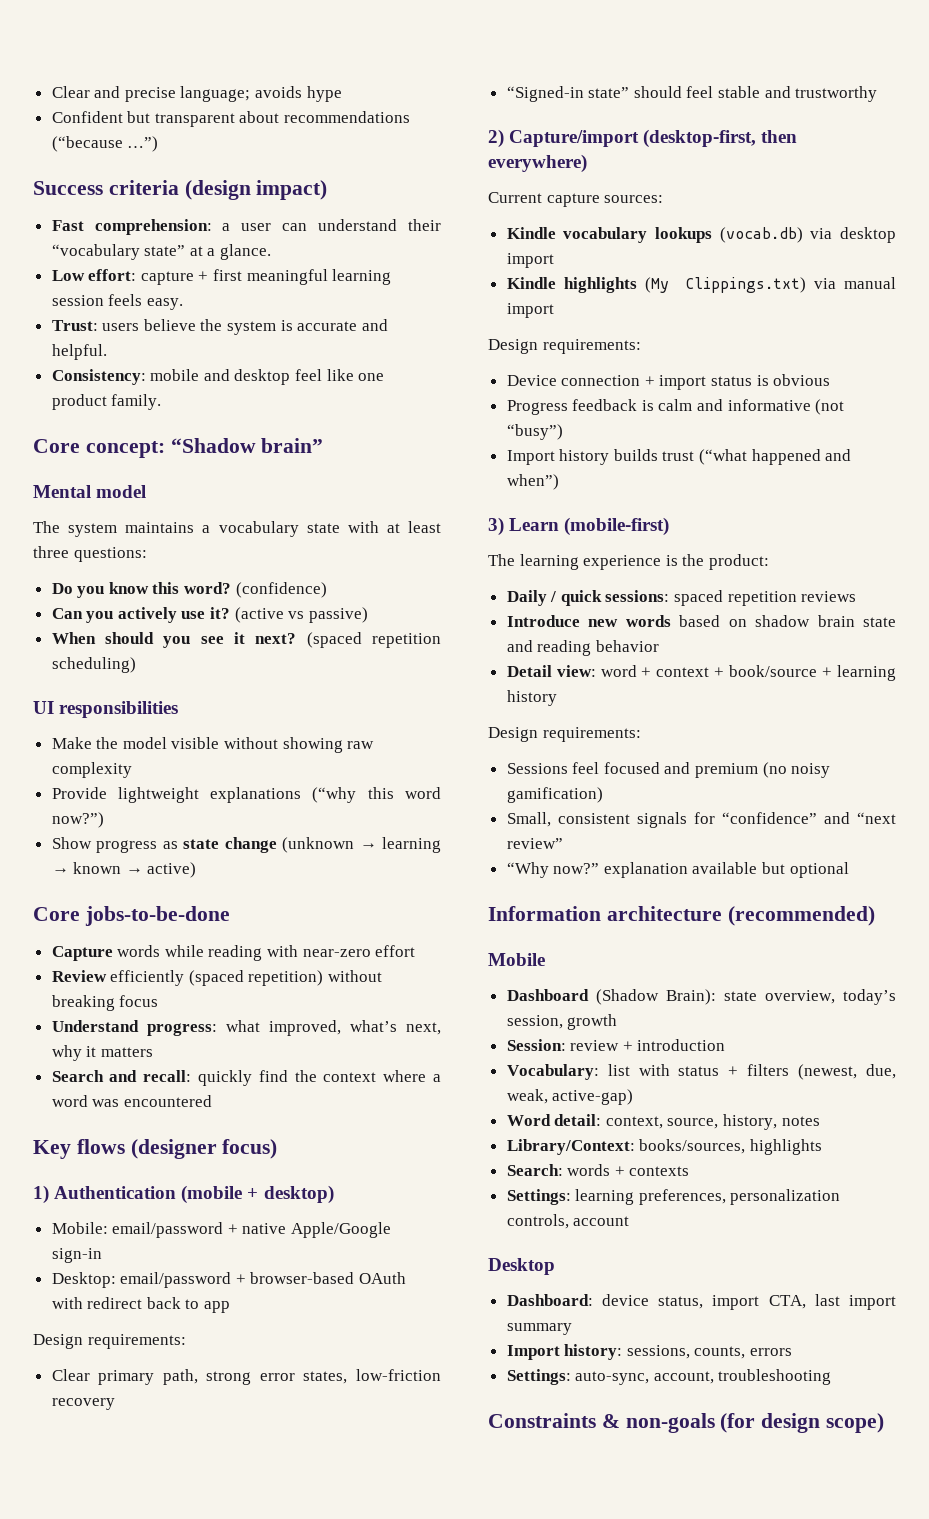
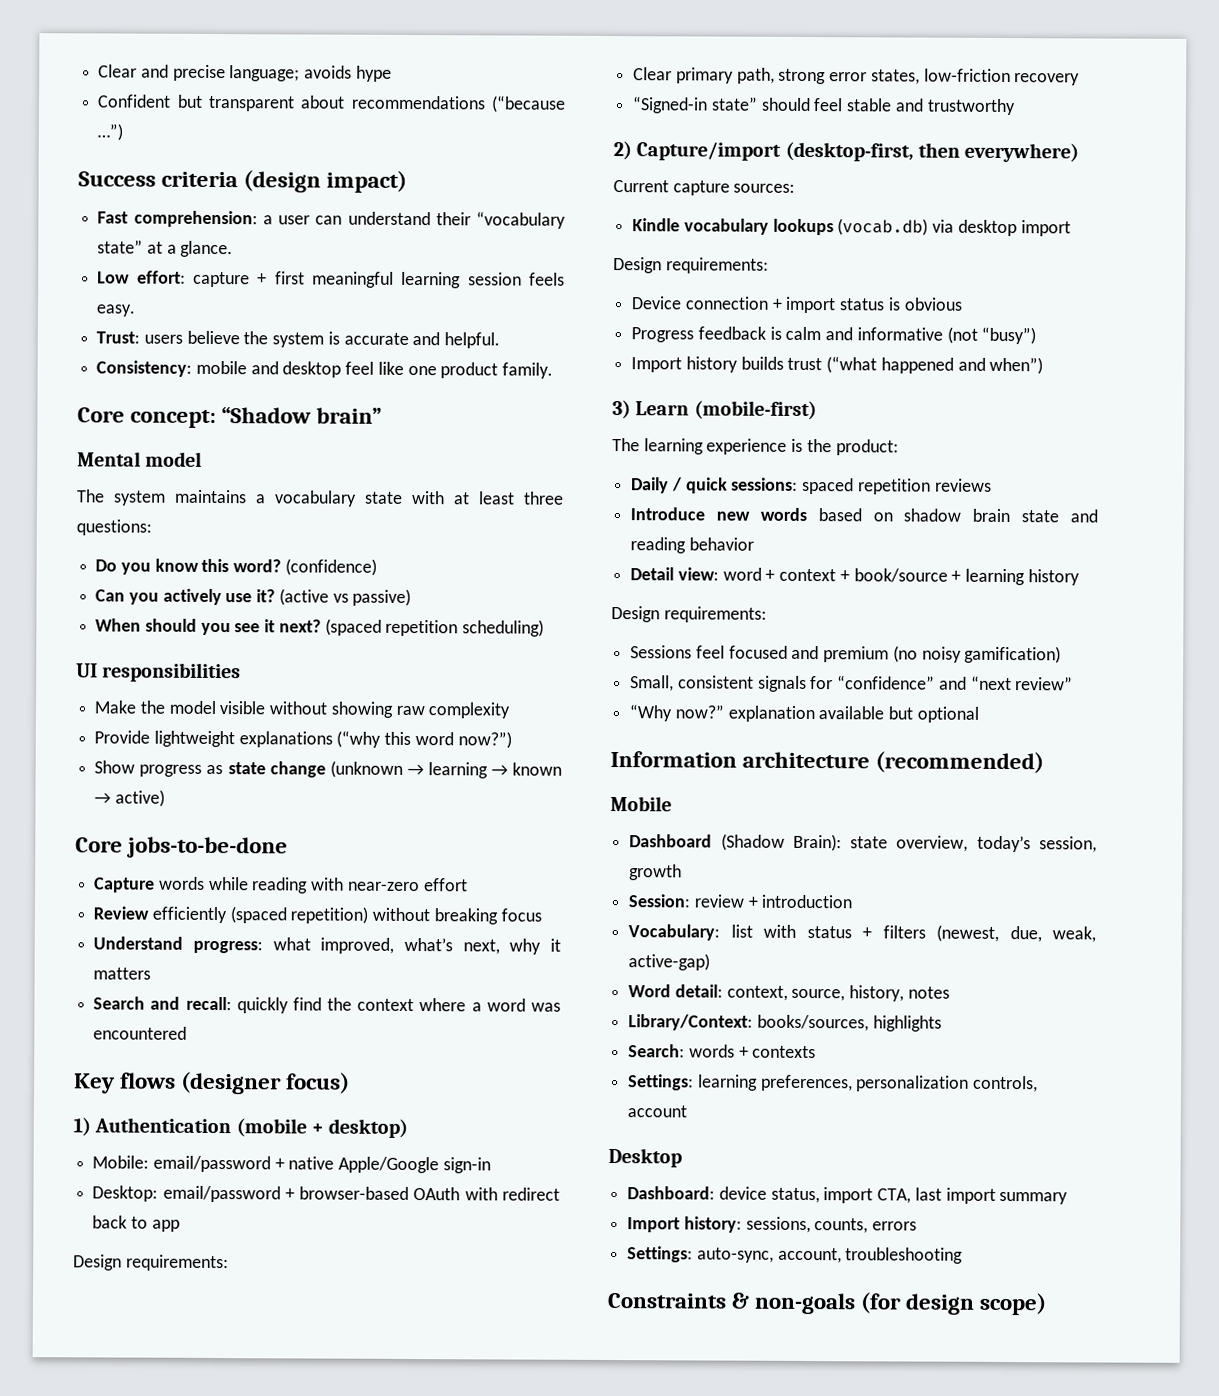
- Kindle highlights (My Clippings.txt) via manual import

